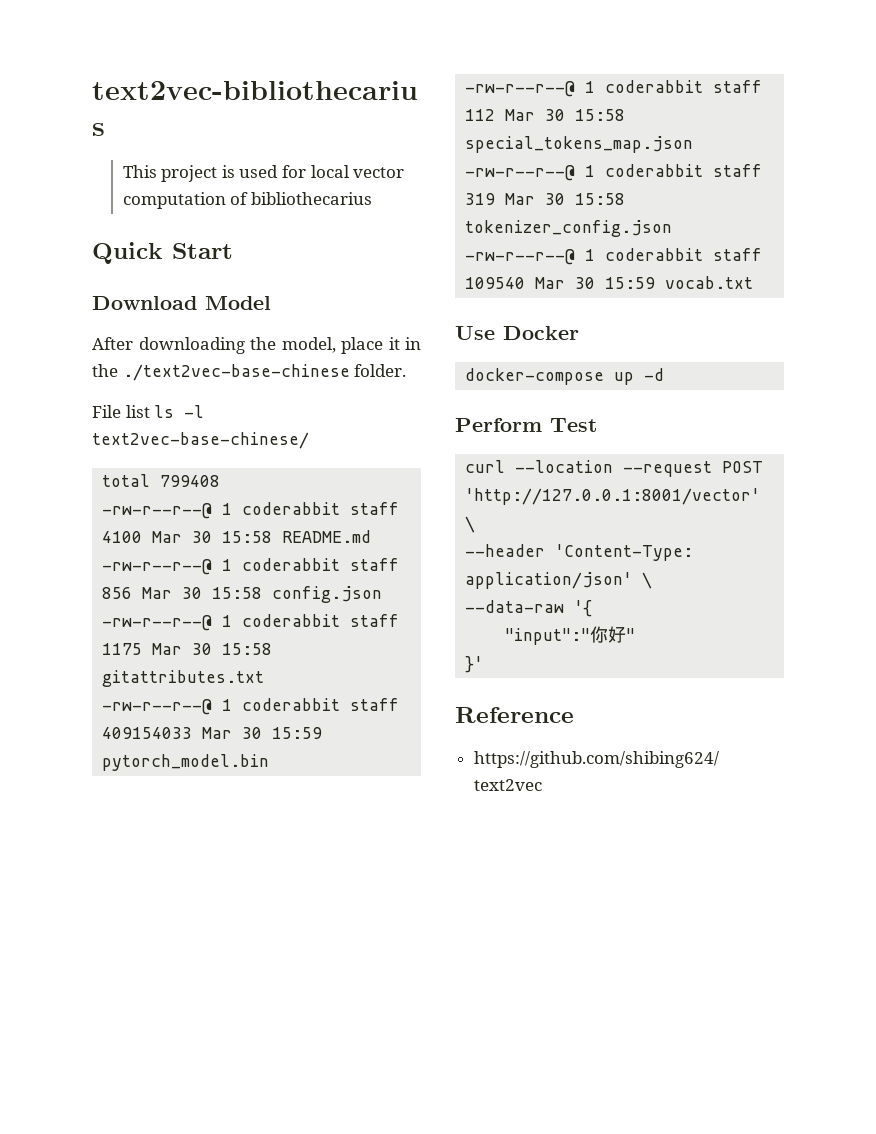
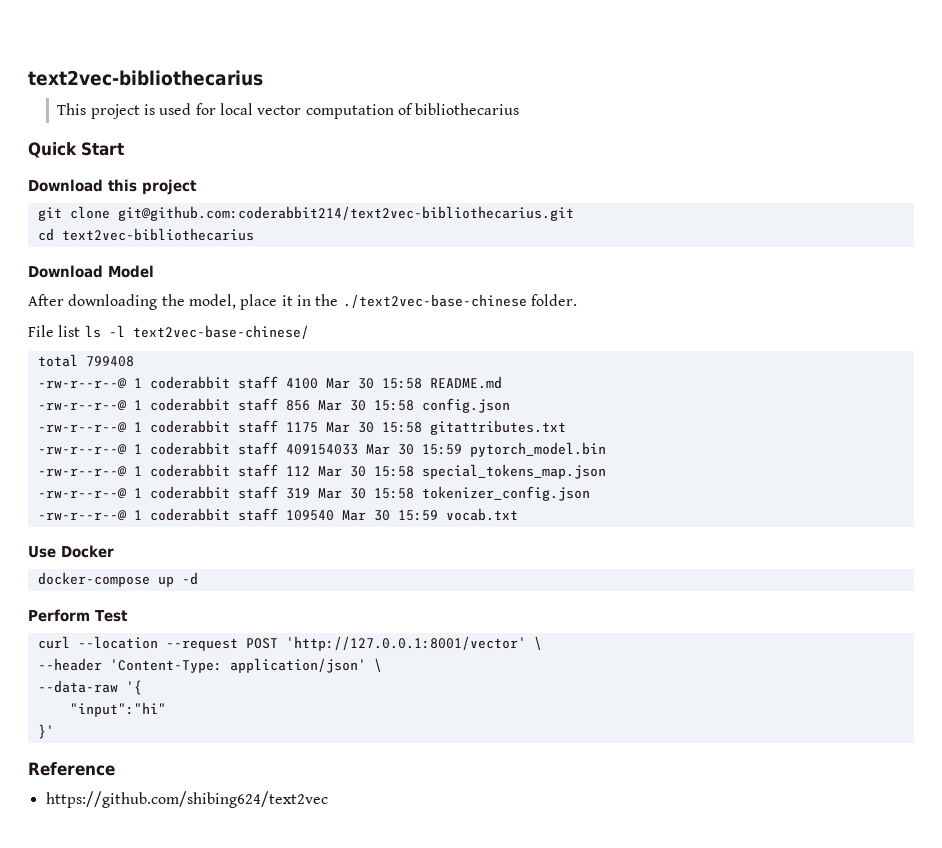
+ Download this project
+ git clone git@github.com:coderabbit214/text2vec-bibliothecarius.git
+ cd text2vec-bibliothecarius
- "input":"你好"
+ "input":"hi"

